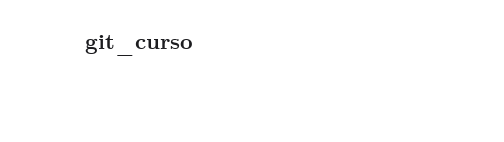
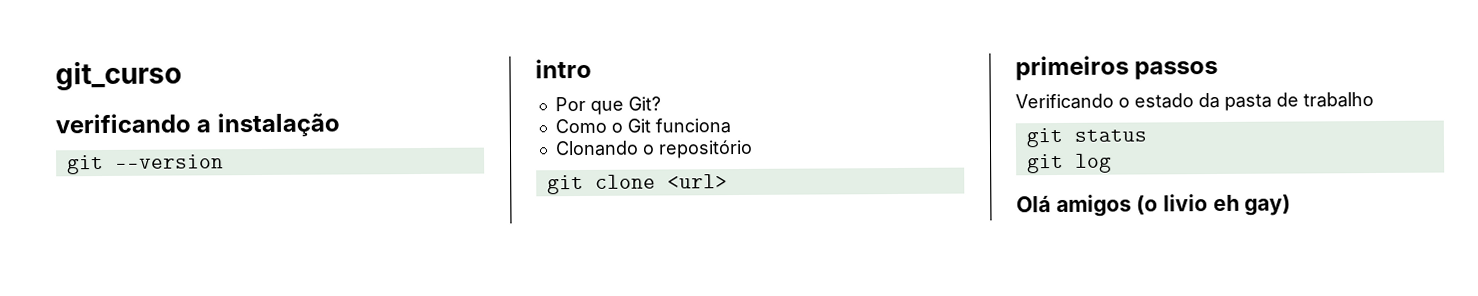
+ verificando a instalação
+ git --version
+ intro
+ Por que Git?
+ Como o Git funciona
+ Clonando o repositório
+ git clone <url>
+ primeiros passos
+ Verificando o estado da pasta de trabalho
+ git status
+ git log
+ Olá amigos (o livio eh gay)

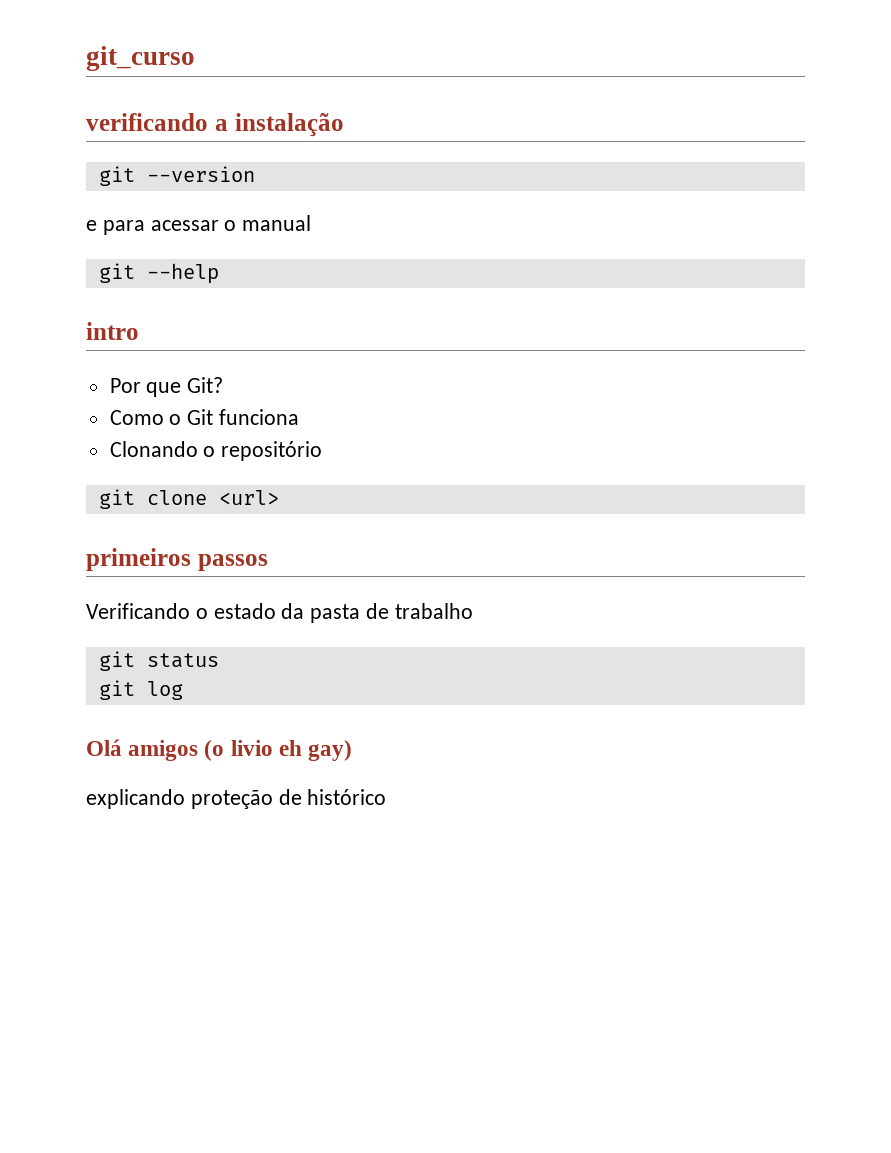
+ e para acessar o manual
+ git --help
+ explicando proteção de histórico

